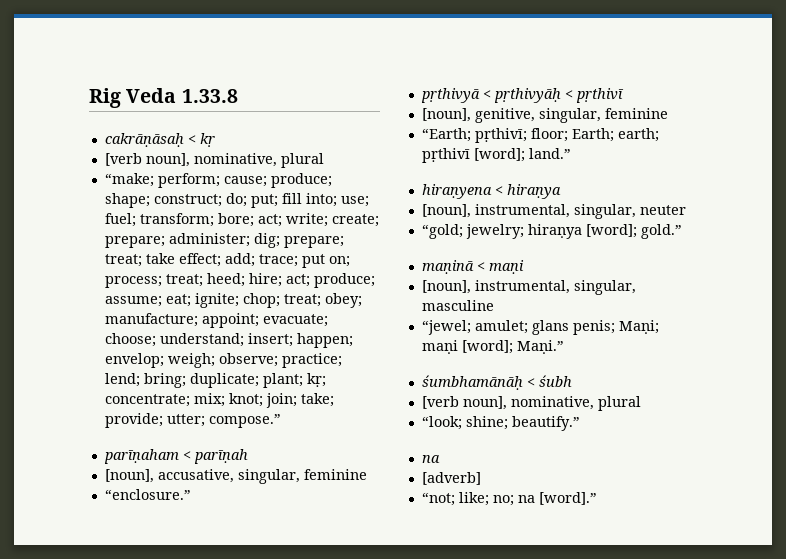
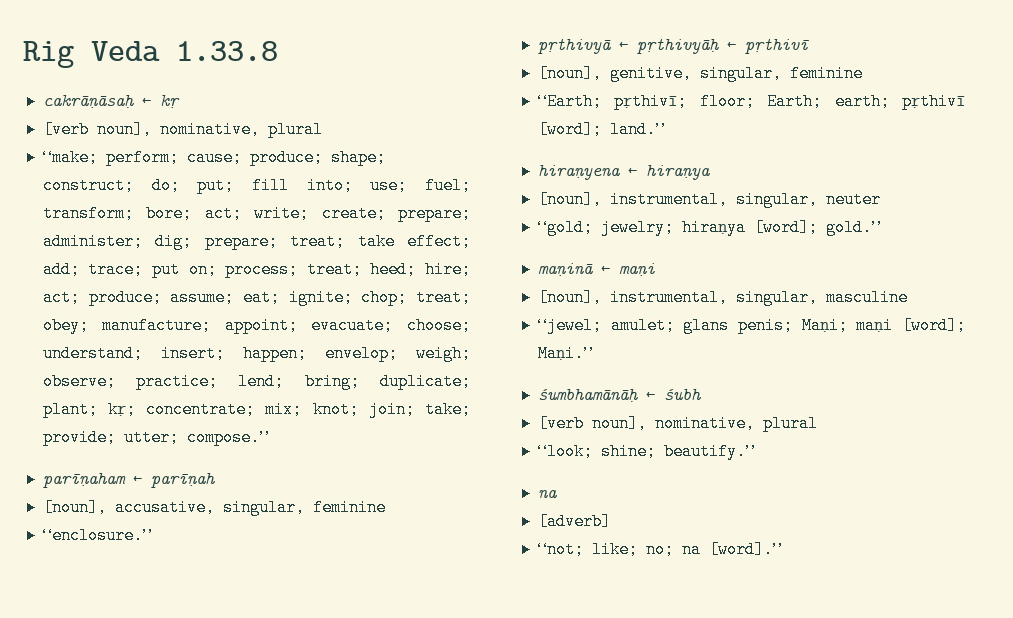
- cakrāṇāsaḥ < kṛ
+ cakrāṇāsaḥ ← kṛ
- parīṇaham < parīṇah
+ parīṇaham ← parīṇah
- pṛthivyā < pṛthivyāḥ < pṛthivī
+ pṛthivyā ← pṛthivyāḥ ← pṛthivī
- hiraṇyena < hiraṇya
+ hiraṇyena ← hiraṇya
- maṇinā < maṇi
+ maṇinā ← maṇi
- śumbhamānāḥ < śubh
+ śumbhamānāḥ ← śubh

